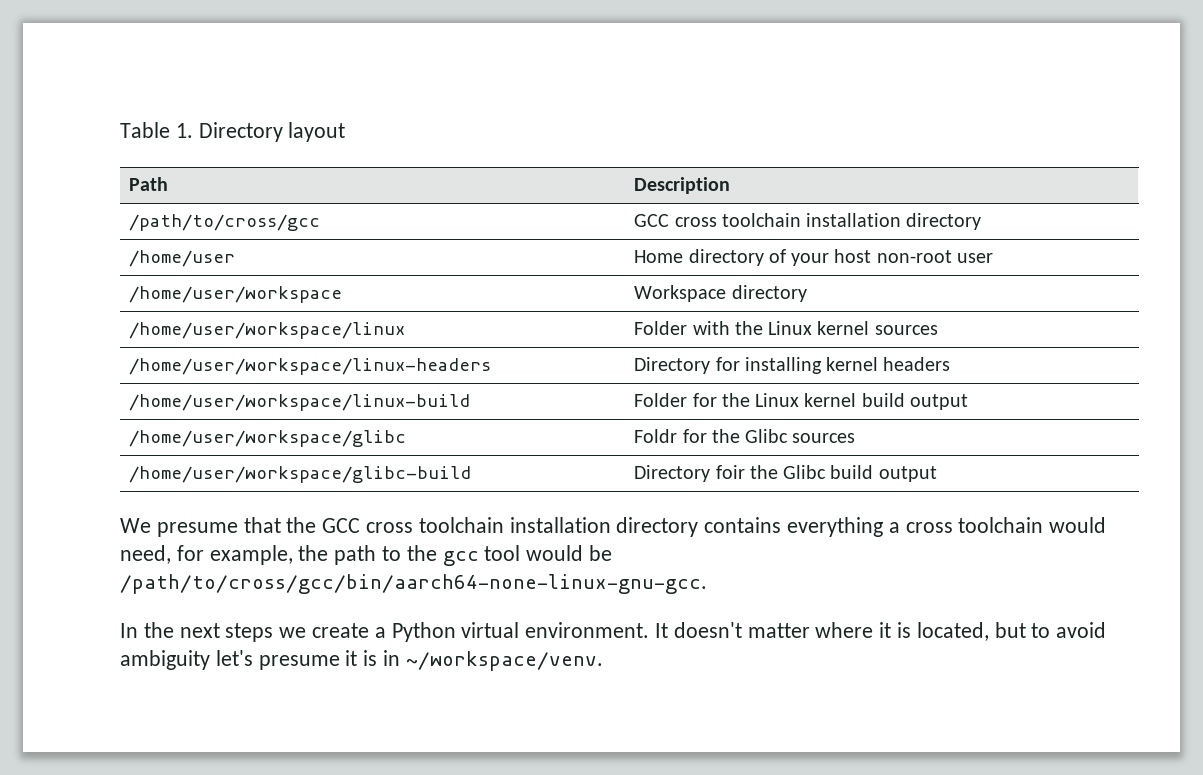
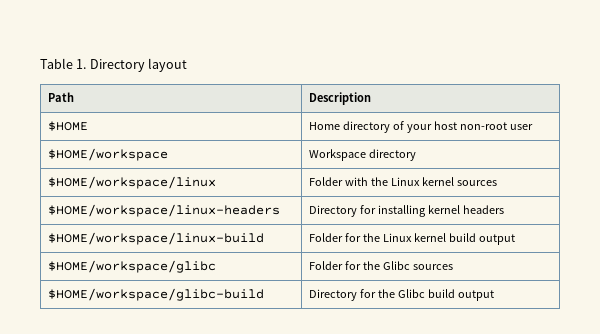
- /path/to/cross/gcc | GCC cross toolchain installation directory
- /home/user | Home directory of your host non-root user
+ $HOME | Home directory of your host non-root user
- /home/user/workspace | Workspace directory
+ $HOME/workspace | Workspace directory
- /home/user/workspace/linux | Folder with the Linux kernel sources
+ $HOME/workspace/linux | Folder with the Linux kernel sources
- /home/user/workspace/linux-headers | Directory for installing kernel headers
+ $HOME/workspace/linux-headers | Directory for installing kernel headers
- /home/user/workspace/linux-build | Folder for the Linux kernel build output
+ $HOME/workspace/linux-build | Folder for the Linux kernel build output
- /home/user/workspace/glibc | Foldr for the Glibc sources
+ $HOME/workspace/glibc | Folder for the Glibc sources
- /home/user/workspace/glibc-build | Directory foir the Glibc build output
+ $HOME/workspace/glibc-build | Directory for the Glibc build output
- We presume that the GCC cross toolchain installation directory contains everything a cross toolchain would need, for example, the path to the gcc tool would be /path/to/cross/gcc/bin/aarch64-none-linux-gnu-gcc.
- In the next steps we create a Python virtual environment. It doesn't matter where it is located, but to avoid ambiguity let's presume it is in ~/workspace/venv.

